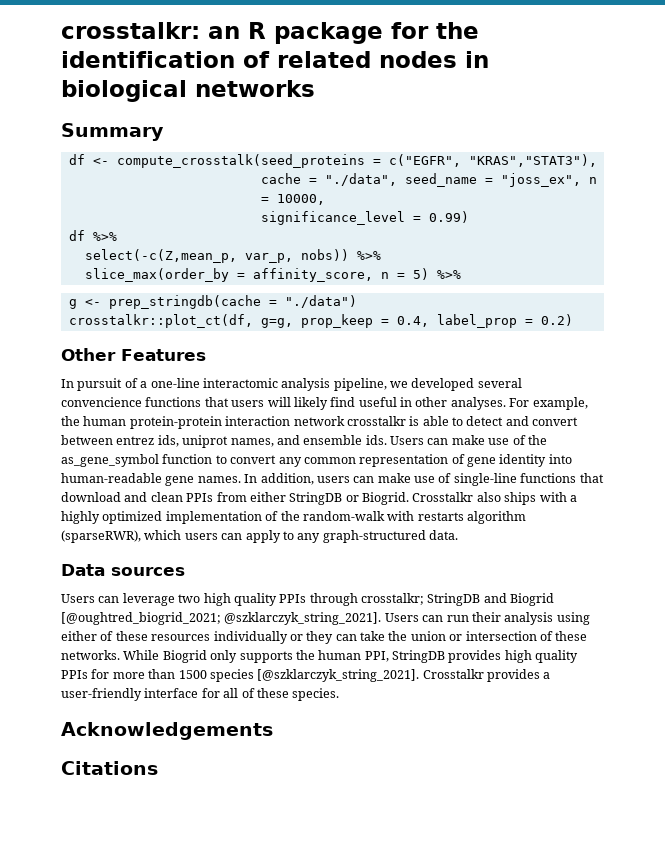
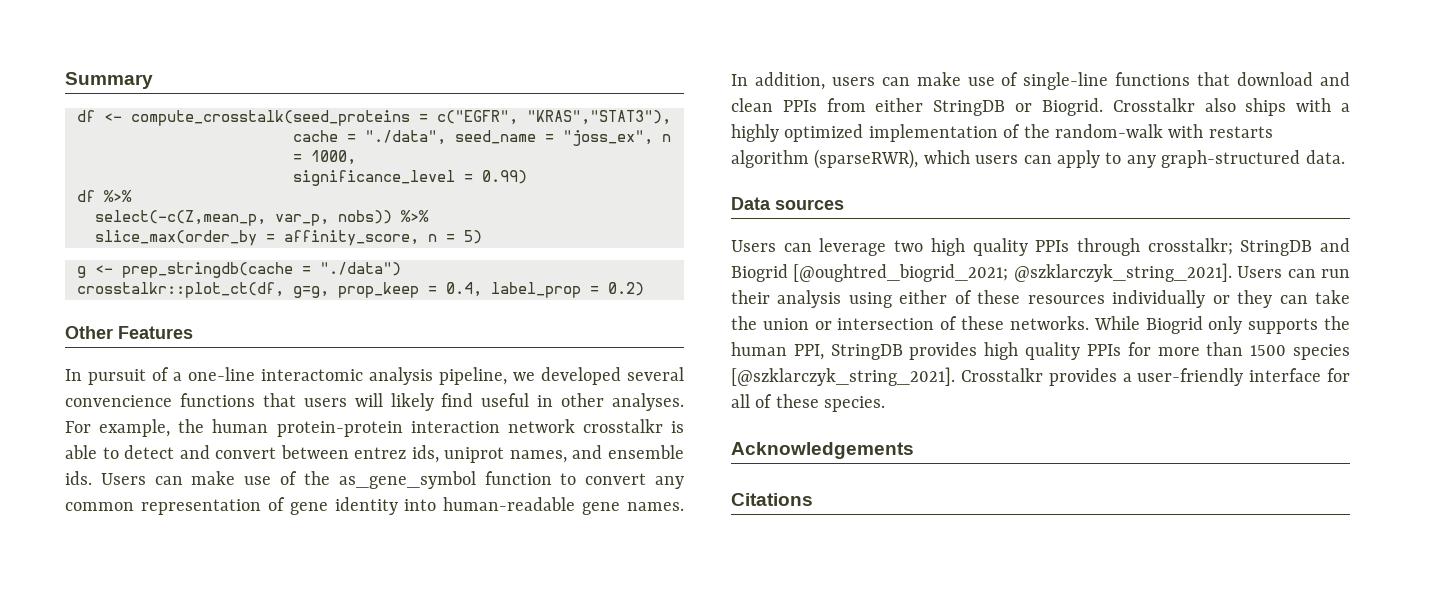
- crosstalkr: an R package for the identification of related nodes in biological networks
- cache = "./data", seed_name = "joss_ex", n = 10000,
+ cache = "./data", seed_name = "joss_ex", n = 1000,
- slice_max(order_by = affinity_score, n = 5) %>%
+ slice_max(order_by = affinity_score, n = 5)

